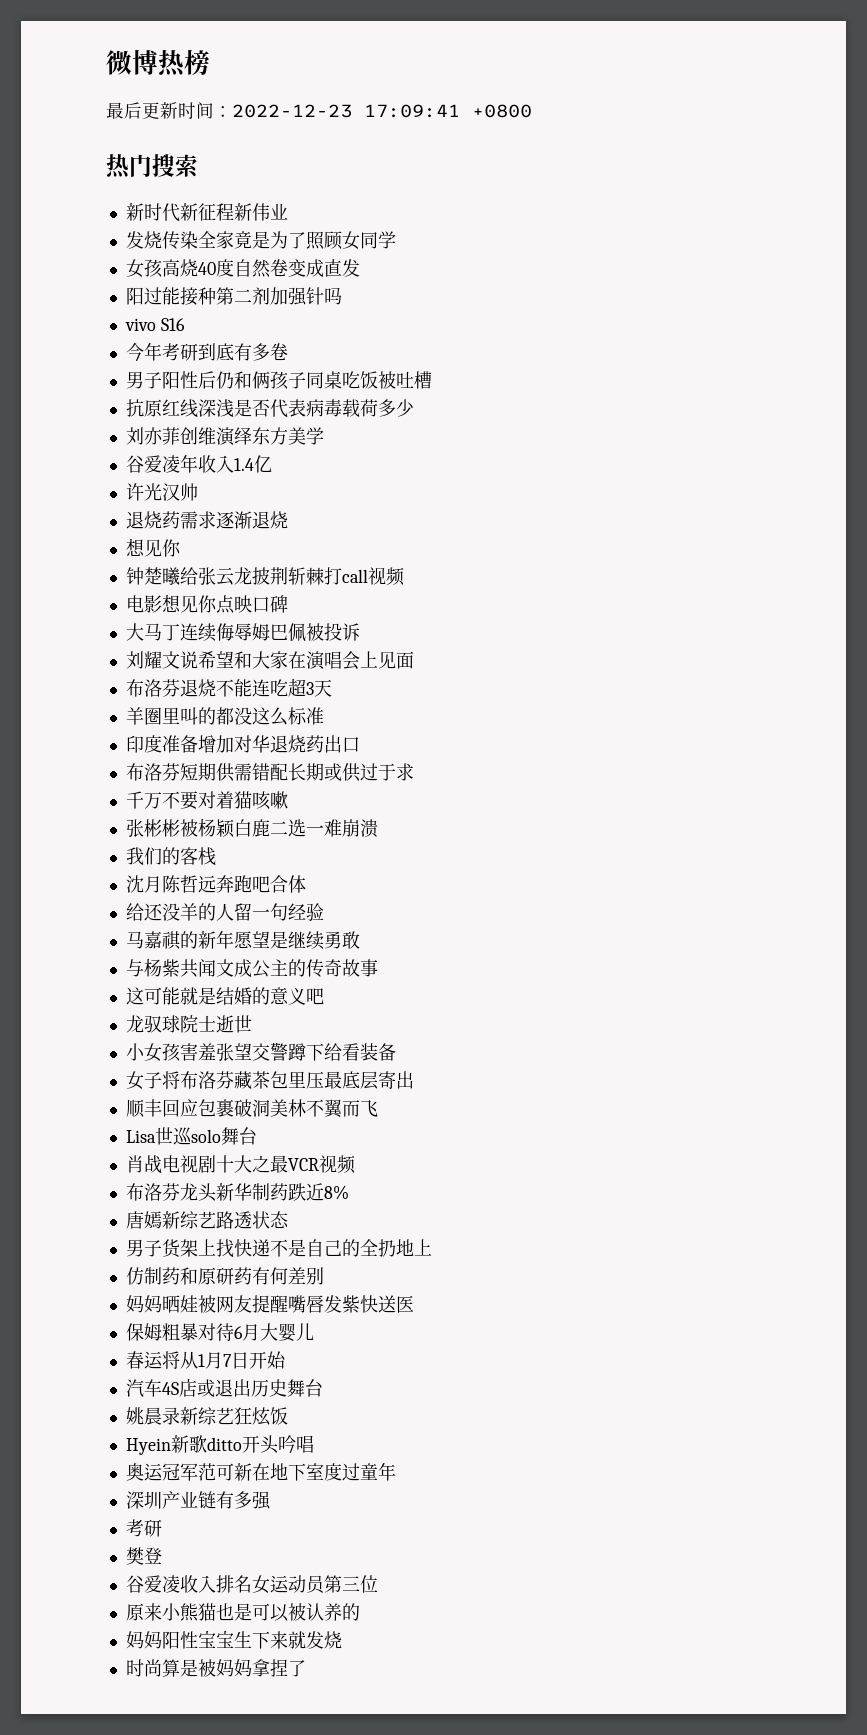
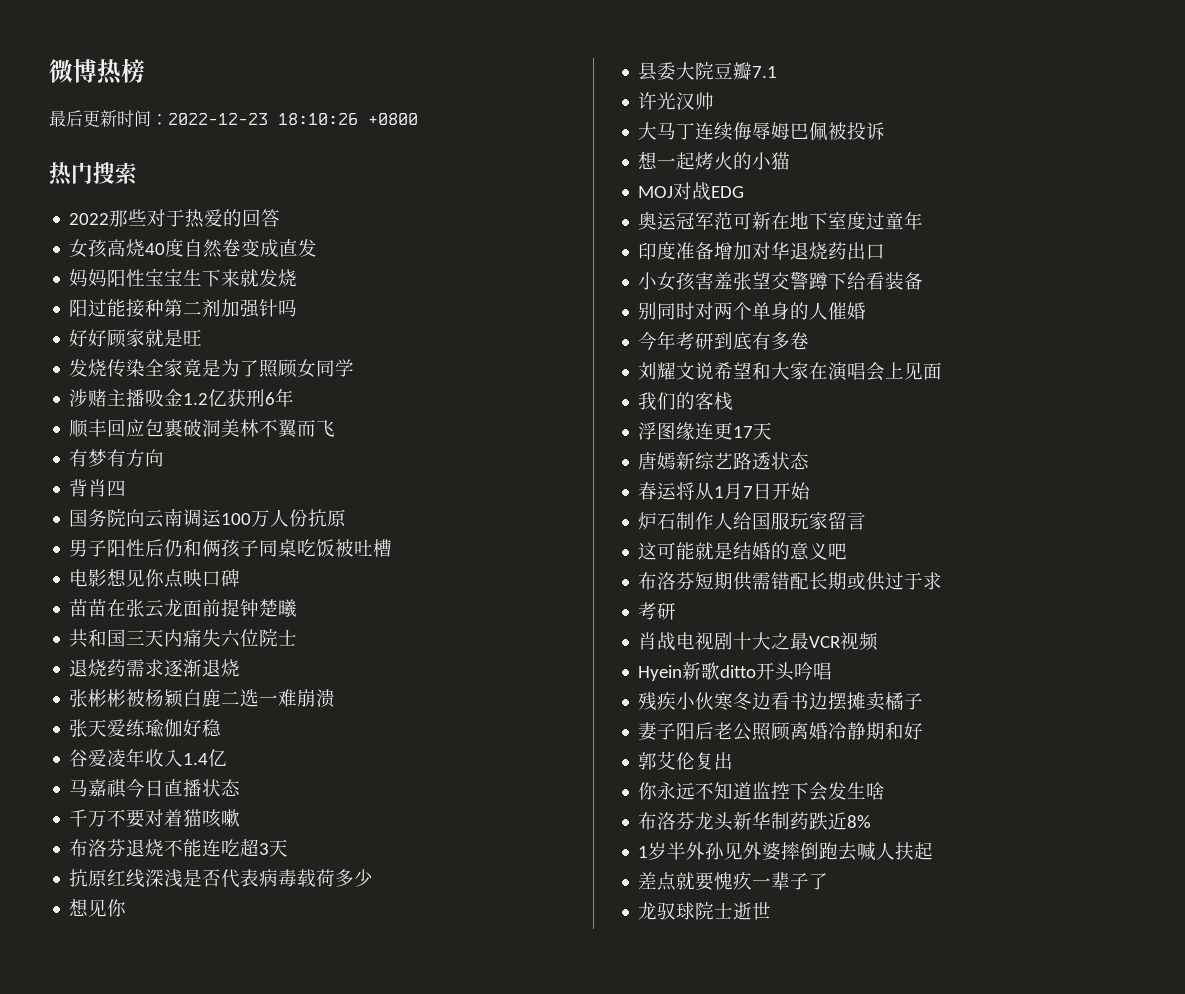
- 最后更新时间：2022-12-23 17:09:41 +0800
+ 最后更新时间：2022-12-23 18:10:26 +0800
- 新时代新征程新伟业
+ 2022那些对于热爱的回答
+ 女孩高烧40度自然卷变成直发
+ 妈妈阳性宝宝生下来就发烧
+ 阳过能接种第二剂加强针吗
+ 好好顾家就是旺
- 女孩高烧40度自然卷变成直发
- 阳过能接种第二剂加强针吗
- vivo S16
- 今年考研到底有多卷
+ 涉赌主播吸金1.2亿获刑6年
+ 顺丰回应包裹破洞美林不翼而飞
+ 有梦有方向
+ 背肖四
+ 国务院向云南调运100万人份抗原
+ 电影想见你点映口碑
+ 苗苗在张云龙面前提钟楚曦
+ 共和国三天内痛失六位院士
+ 退烧药需求逐渐退烧
+ 张彬彬被杨颖白鹿二选一难崩溃
+ 张天爱练瑜伽好稳
+ 谷爱凌年收入1.4亿
+ 马嘉祺今日直播状态
+ 千万不要对着猫咳嗽
+ 布洛芬退烧不能连吃超3天
  抗原红线深浅是否代表病毒载荷多少
- 刘亦菲创维演绎东方美学
- 谷爱凌年收入1.4亿
+ 想见你
+ 县委大院豆瓣7.1
  许光汉帅
- 退烧药需求逐渐退烧
- 想见你
- 钟楚曦给张云龙披荆斩棘打call视频
- 电影想见你点映口碑
+ 想一起烤火的小猫
+ MOJ对战EDG
+ 奥运冠军范可新在地下室度过童年
+ 印度准备增加对华退烧药出口
+ 小女孩害羞张望交警蹲下给看装备
+ 别同时对两个单身的人催婚
+ 今年考研到底有多卷
- 布洛芬退烧不能连吃超3天
- 羊圈里叫的都没这么标准
- 印度准备增加对华退烧药出口
+ 我们的客栈
+ 浮图缘连更17天
+ 唐嫣新综艺路透状态
+ 春运将从1月7日开始
+ 炉石制作人给国服玩家留言
+ 这可能就是结婚的意义吧
  布洛芬短期供需错配长期或供过于求
- 千万不要对着猫咳嗽
- 张彬彬被杨颖白鹿二选一难崩溃
- 我们的客栈
- 沈月陈哲远奔跑吧合体
- 给还没羊的人留一句经验
- 马嘉祺的新年愿望是继续勇敢
- 与杨紫共闻文成公主的传奇故事
- 这可能就是结婚的意义吧
- 龙驭球院士逝世
- 小女孩害羞张望交警蹲下给看装备
- 女子将布洛芬藏茶包里压最底层寄出
- 顺丰回应包裹破洞美林不翼而飞
- Lisa世巡solo舞台
+ 考研
+ Hyein新歌ditto开头吟唱
+ 残疾小伙寒冬边看书边摆摊卖橘子
+ 妻子阳后老公照顾离婚冷静期和好
+ 郭艾伦复出
+ 你永远不知道监控下会发生啥
- 唐嫣新综艺路透状态
- 男子货架上找快递不是自己的全扔地上
- 仿制药和原研药有何差别
- 妈妈晒娃被网友提醒嘴唇发紫快送医
- 保姆粗暴对待6月大婴儿
- 春运将从1月7日开始
- 汽车4S店或退出历史舞台
- 姚晨录新综艺狂炫饭
- Hyein新歌ditto开头吟唱
- 奥运冠军范可新在地下室度过童年
- 深圳产业链有多强
- 考研
- 樊登
- 谷爱凌收入排名女运动员第三位
- 原来小熊猫也是可以被认养的
- 妈妈阳性宝宝生下来就发烧
- 时尚算是被妈妈拿捏了
+ 1岁半外孙见外婆摔倒跑去喊人扶起
+ 差点就要愧疚一辈子了
+ 龙驭球院士逝世

